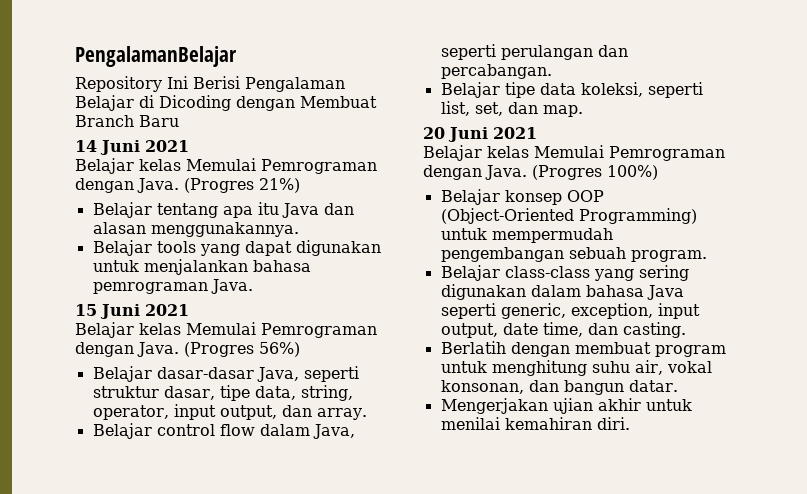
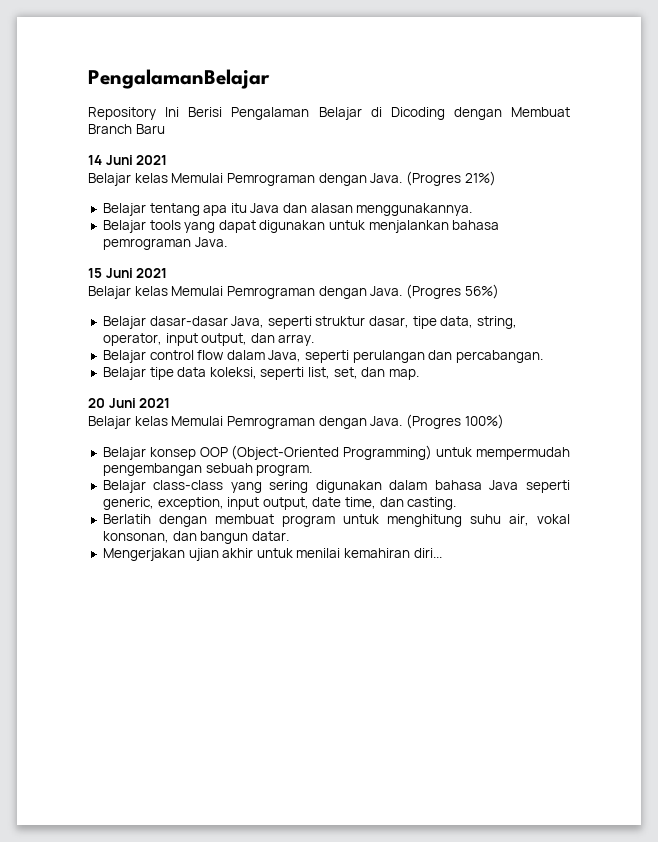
- Mengerjakan ujian akhir untuk menilai kemahiran diri.
+ Mengerjakan ujian akhir untuk menilai kemahiran diri...

